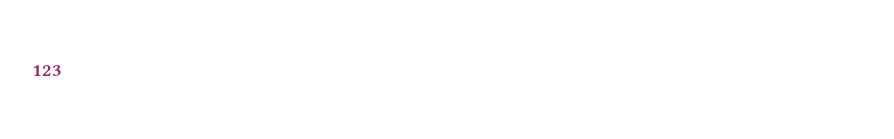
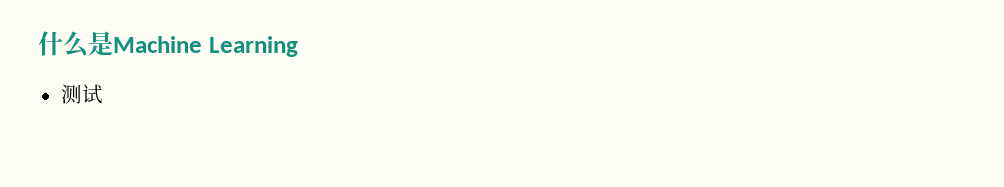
- 123
+ 什么是Machine Learning
+ 测试

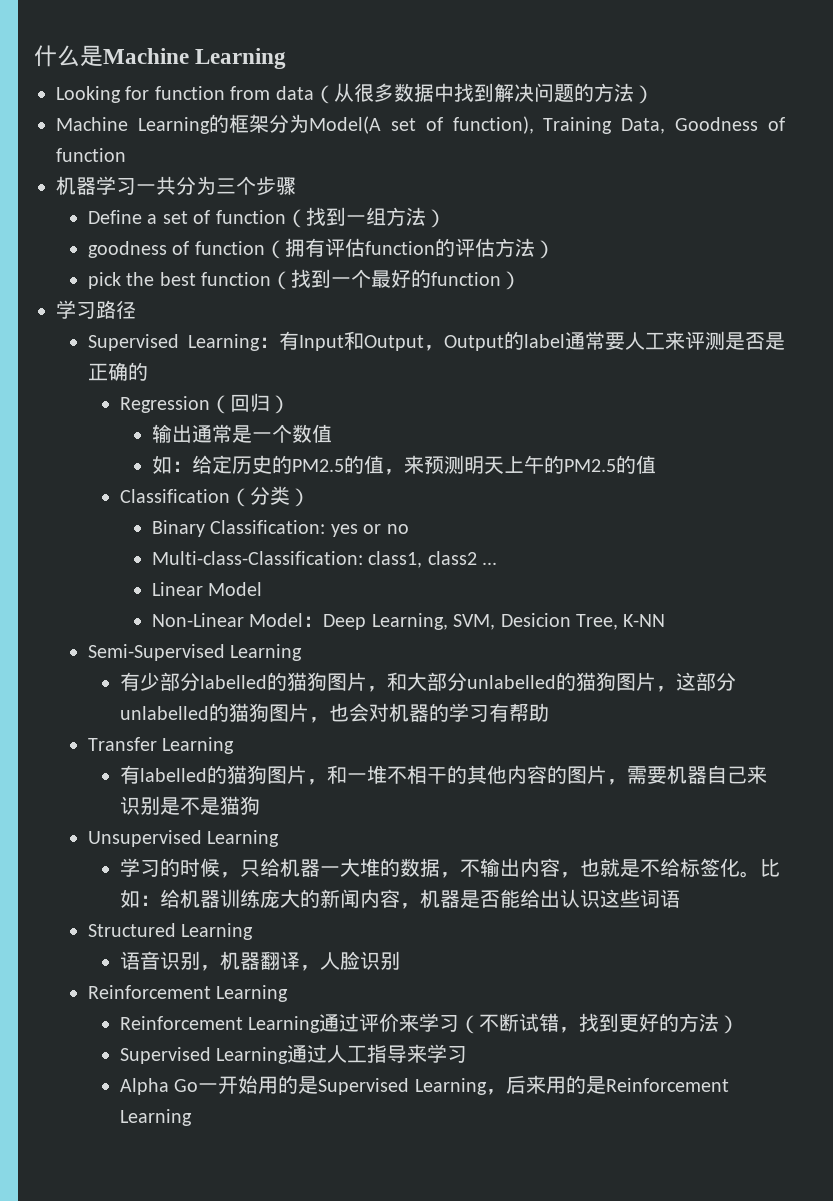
- 测试
+ Looking for function from data（从很多数据中找到解决问题的方法）
+ Machine Learning的框架分为Model(A set of function), Training Data, Goodness of function
+ 机器学习一共分为三个步骤
+ Define a set of function（找到一组方法）
+ goodness of function（拥有评估function的评估方法）
+ pick the best function（找到一个最好的function）
+ 学习路径
+ Supervised Learning：有Input和Output，Output的label通常要人工来评测是否是正确的
+ Regression（回归）
+ 输出通常是一个数值
+ 如：给定历史的PM2.5的值，来预测明天上午的PM2.5的值
+ Classification（分类）
+ Binary Classification: yes or no
+ Multi-class-Classification: class1, class2 ...
+ Linear Model
+ Non-Linear Model：Deep Learning, SVM, Desicion Tree, K-NN
+ Semi-Supervised Learning
+ 有少部分labelled的猫狗图片，和大部分unlabelled的猫狗图片，这部分unlabelled的猫狗图片，也会对机器的学习有帮助
+ Transfer Learning
+ 有labelled的猫狗图片，和一堆不相干的其他内容的图片，需要机器自己来识别是不是猫狗
+ Unsupervised Learning
+ 学习的时候，只给机器一大堆的数据，不输出内容，也就是不给标签化。比如：给机器训练庞大的新闻内容，机器是否能给出认识这些词语
+ Structured Learning
+ 语音识别，机器翻译，人脸识别
+ Reinforcement Learning
+ Reinforcement Learning通过评价来学习（不断试错，找到更好的方法）
+ Supervised Learning通过人工指导来学习
+ Alpha Go一开始用的是Supervised Learning，后来用的是Reinforcement Learning

